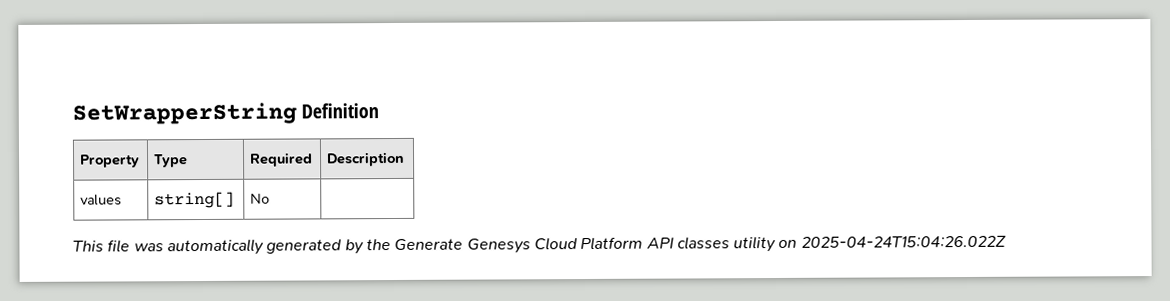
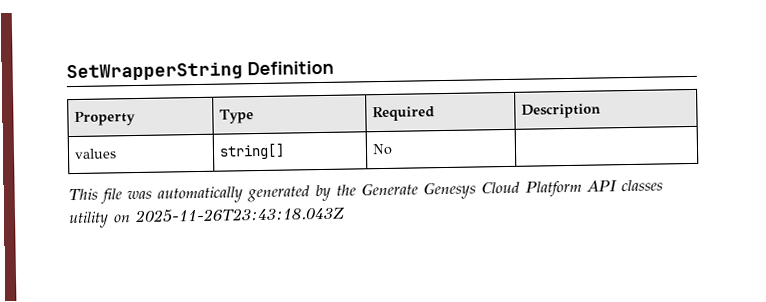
- This file was automatically generated by the Generate Genesys Cloud Platform API classes utility on 2025-04-24T15:04:26.022Z
+ This file was automatically generated by the Generate Genesys Cloud Platform API classes utility on 2025-11-26T23:43:18.043Z

